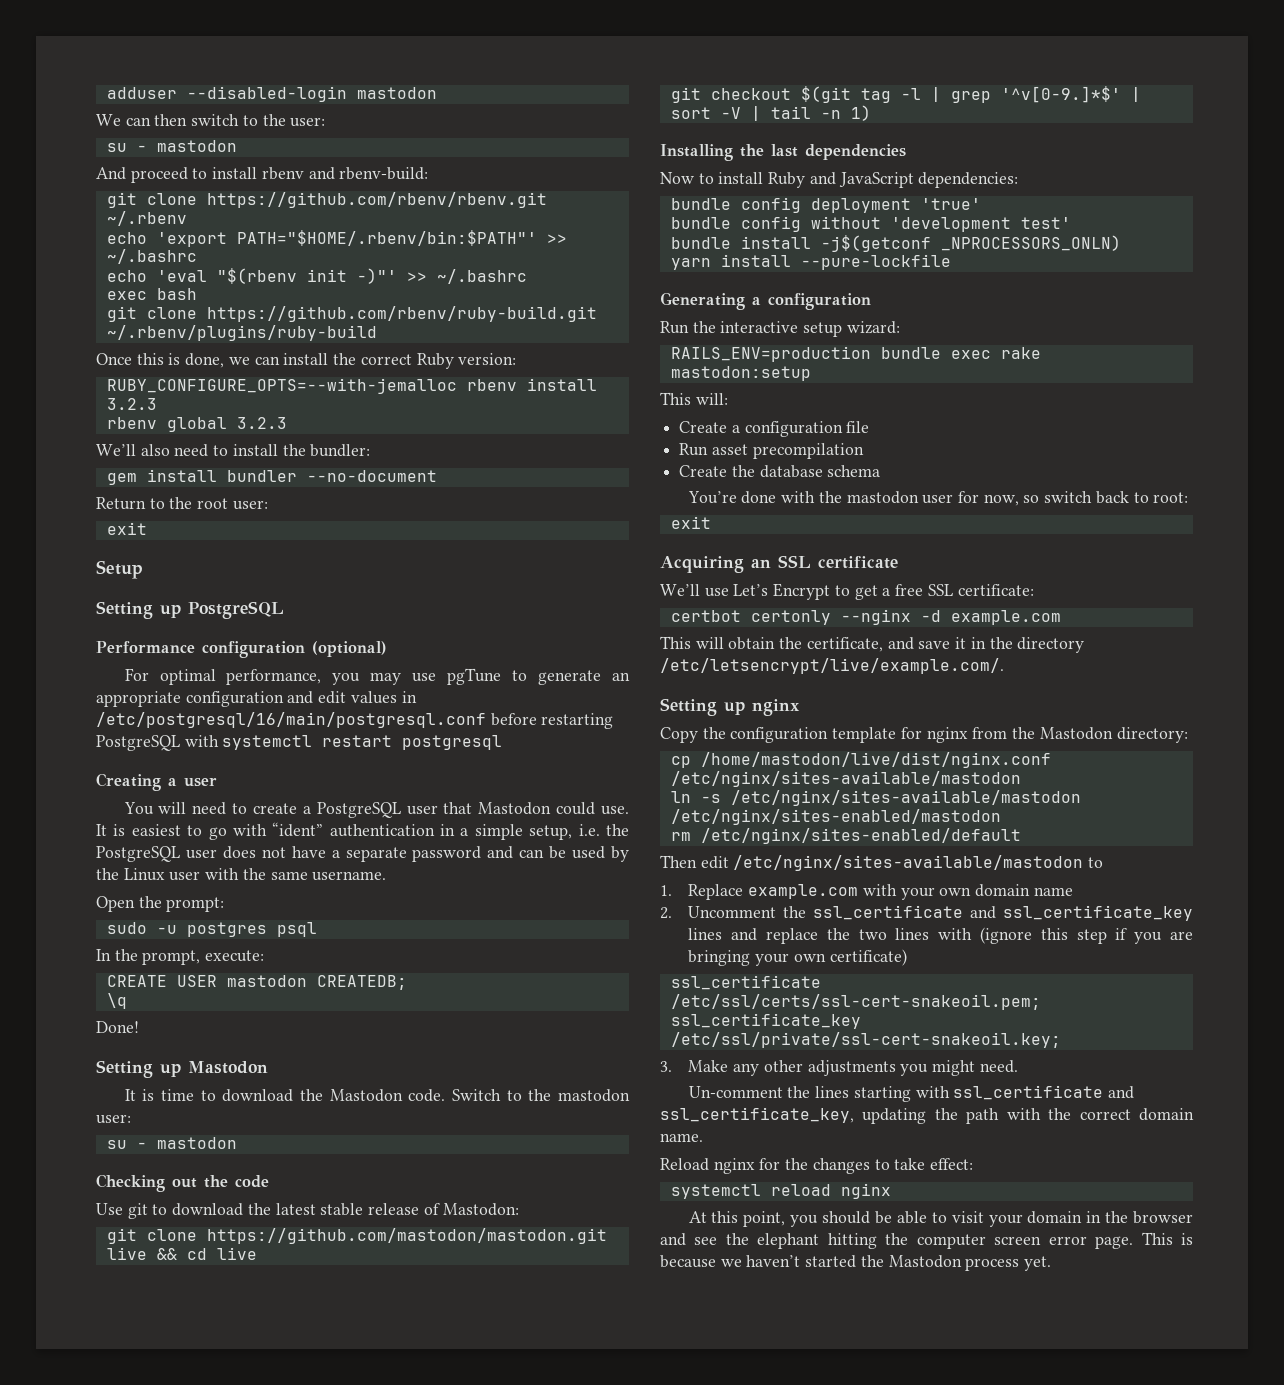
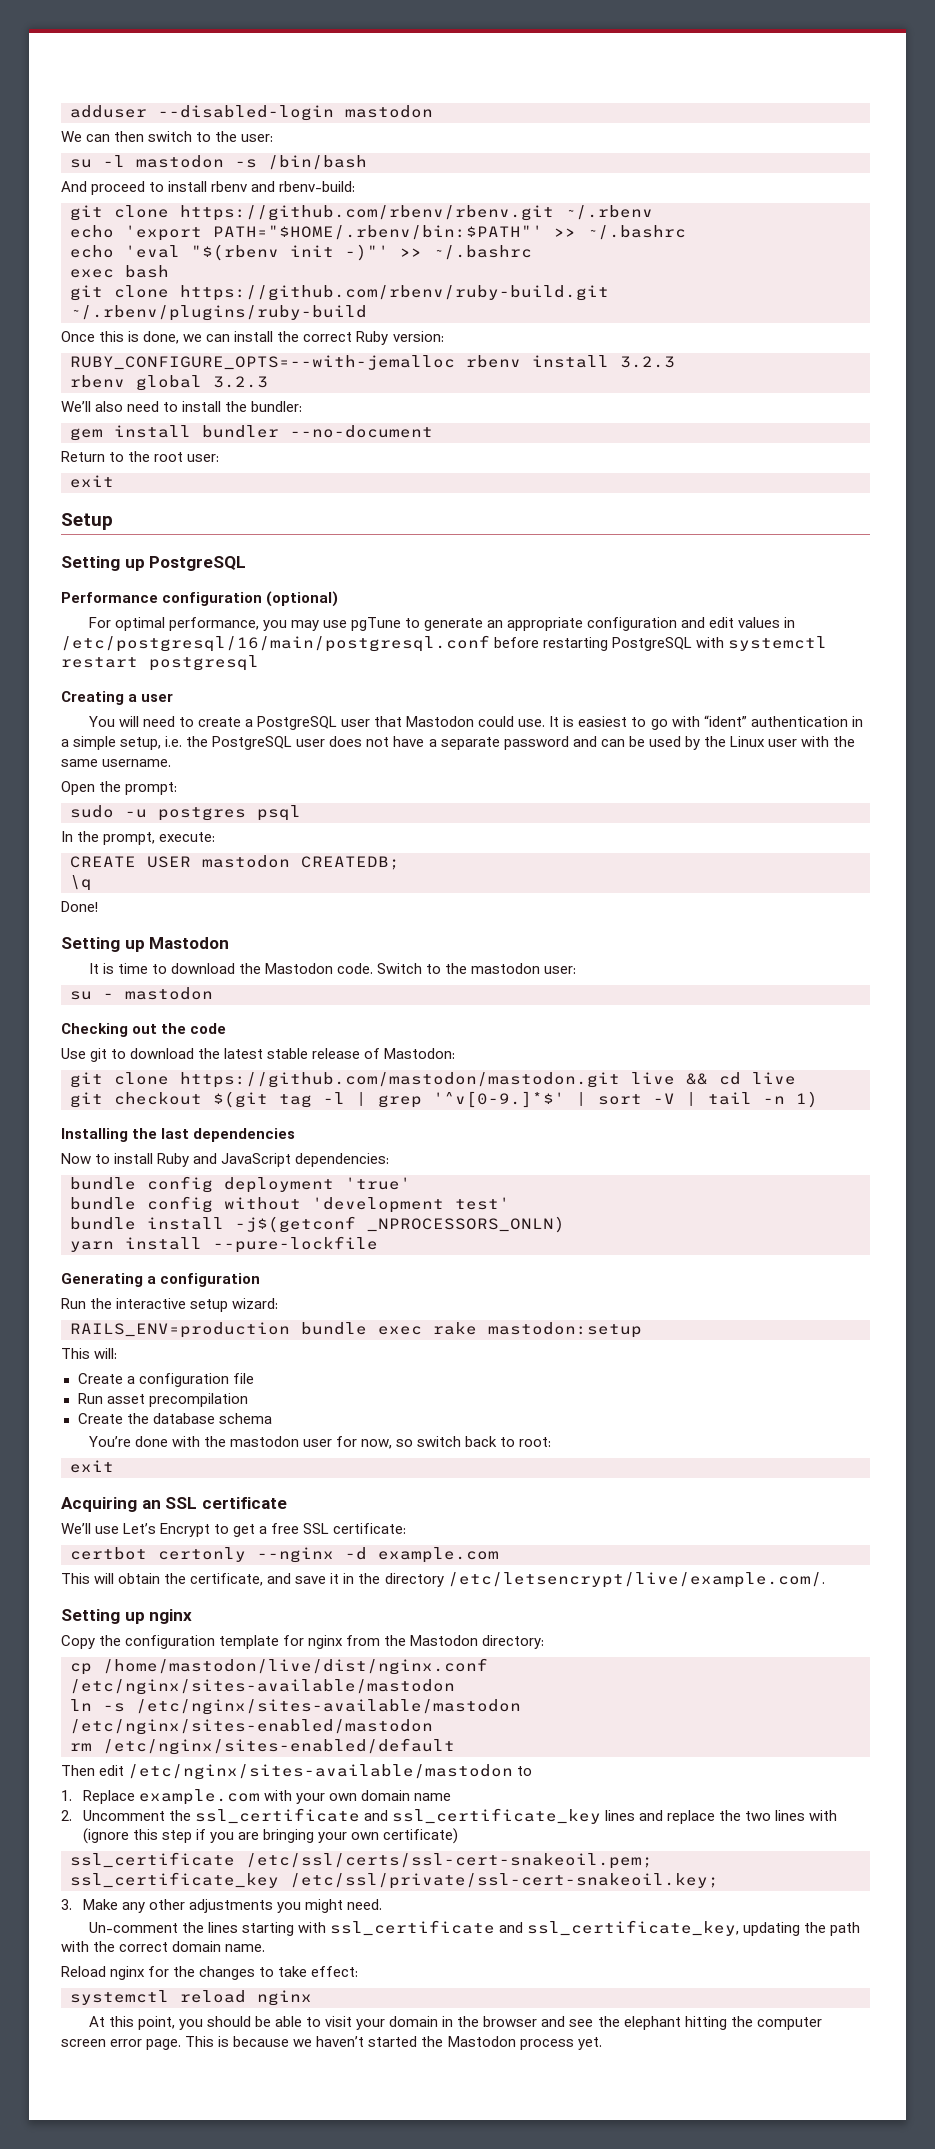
  We can then switch to the user:
- su - mastodon
+ su -l mastodon -s /bin/bash

